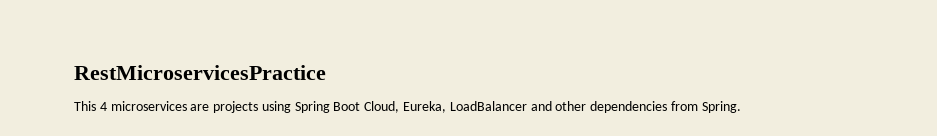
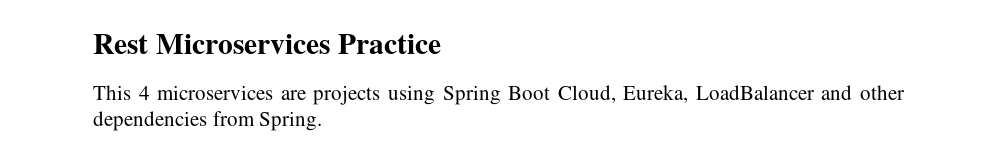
- RestMicroservicesPractice
+ Rest Microservices Practice

